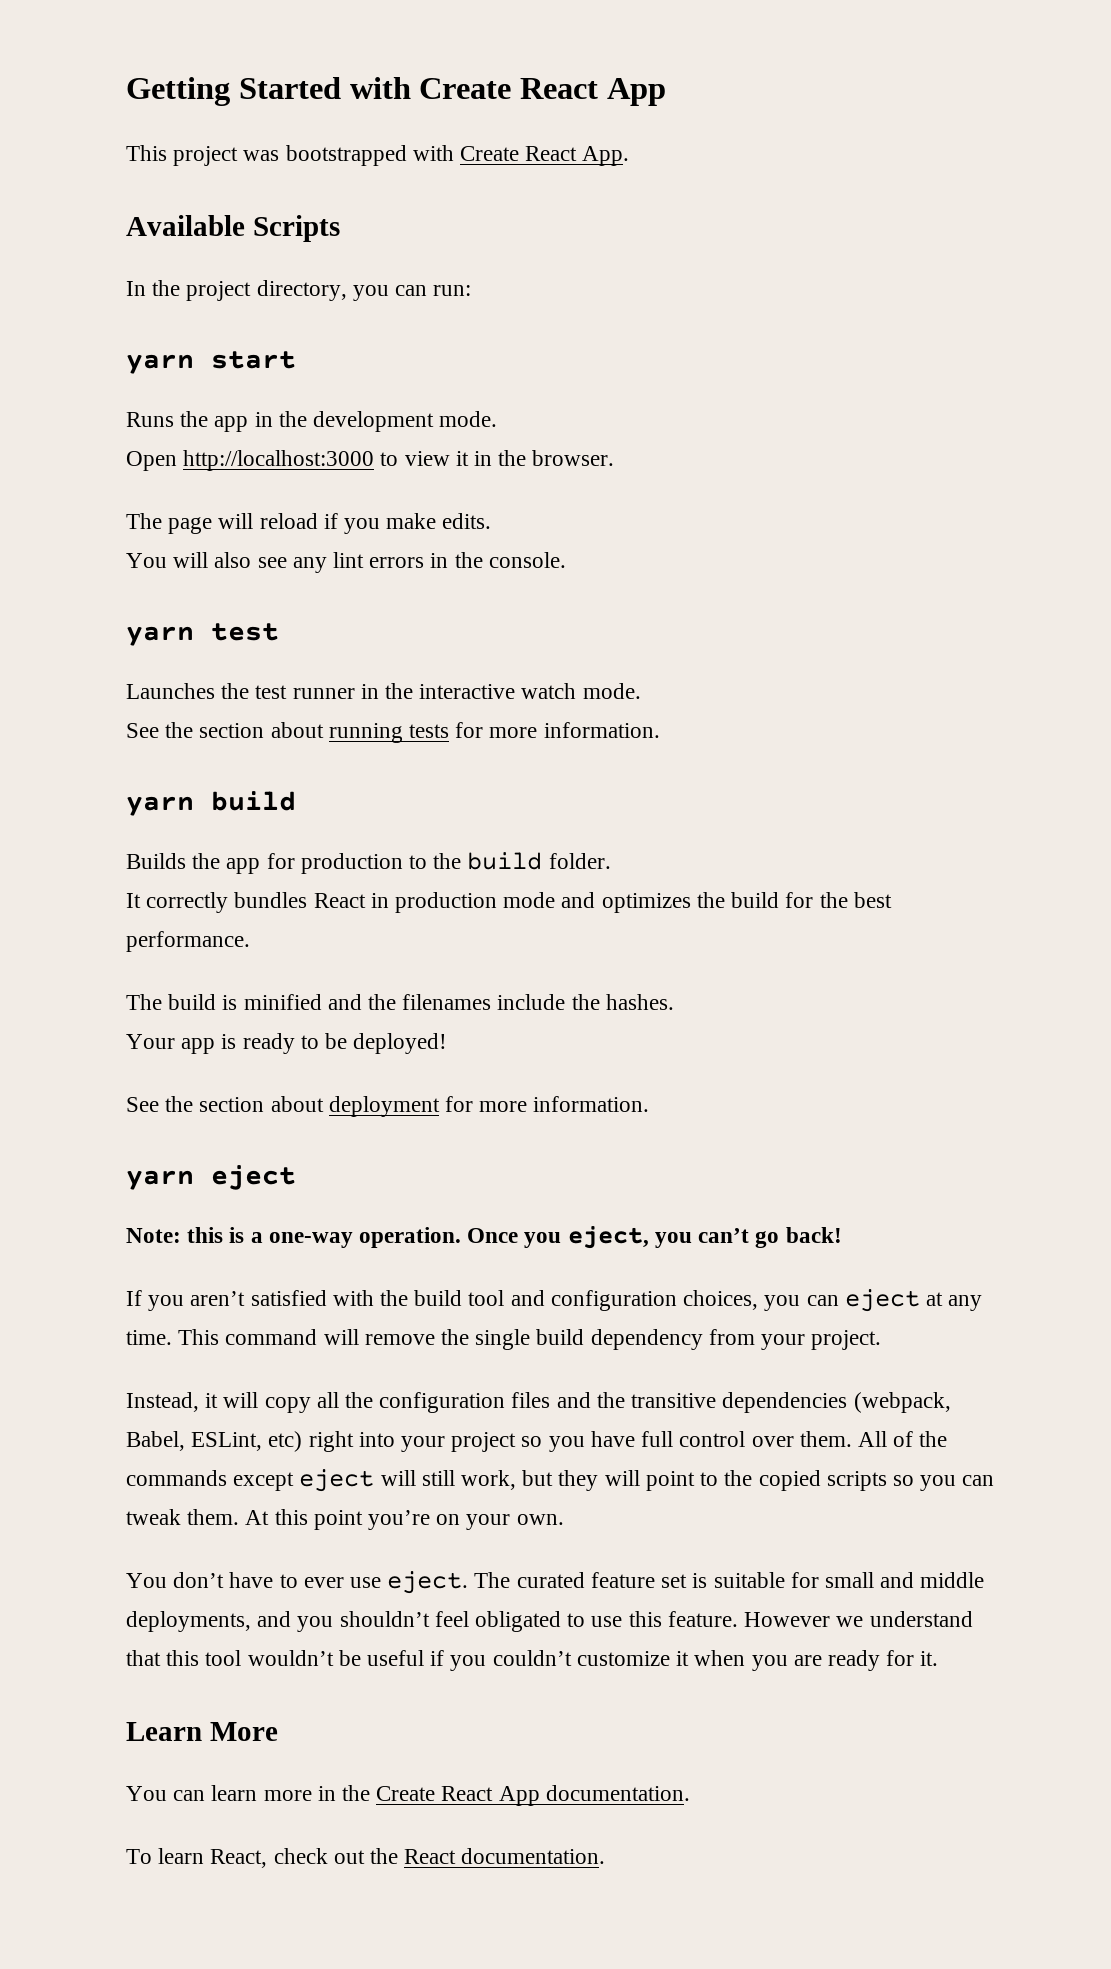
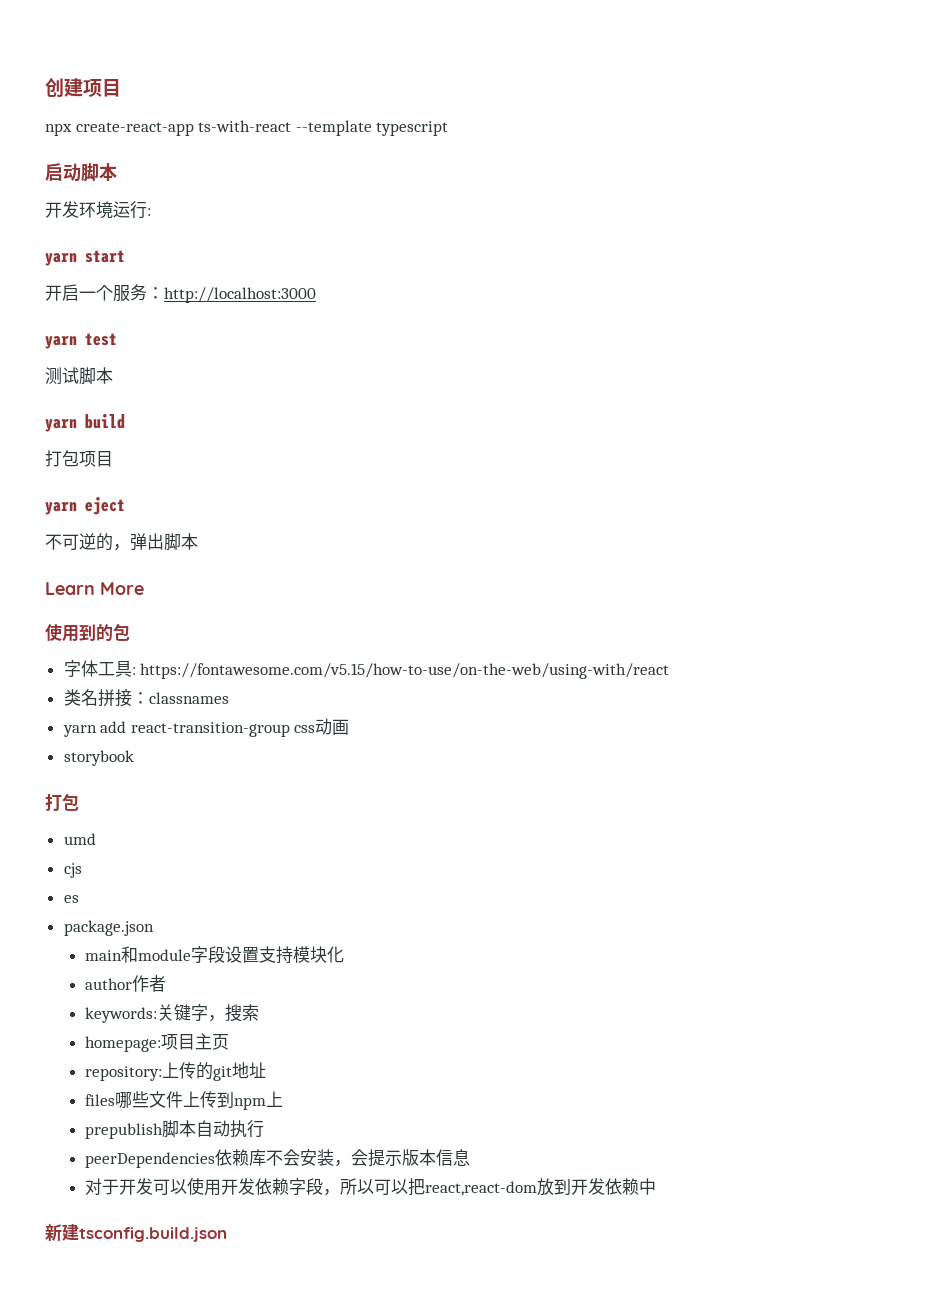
- Getting Started with Create React App
- This project was bootstrapped with Create React App.
- Available Scripts
- In the project directory, you can run:
+ 创建项目
+ npx create-react-app ts-with-react --template typescript
+ 启动脚本
+ 开发环境运行:
  yarn start
- Runs the app in the development mode.
- Open http://localhost:3000 to view it in the browser.
- The page will reload if you make edits.
- You will also see any lint errors in the console.
+ 开启一个服务：http://localhost:3000
  yarn test
- Launches the test runner in the interactive watch mode.
- See the section about running tests for more information.
+ 测试脚本
  yarn build
- Builds the app for production to the build folder.
- It correctly bundles React in production mode and optimizes the build for the best performance.
- The build is minified and the filenames include the hashes.
- Your app is ready to be deployed!
- See the section about deployment for more information.
+ 打包项目
  yarn eject
- Note: this is a one-way operation. Once you eject, you can’t go back!
- If you aren’t satisfied with the build tool and configuration choices, you can eject at any time. This command will remove the single build dependency from your project.
- Instead, it will copy all the configuration files and the transitive dependencies (webpack, Babel, ESLint, etc) right into your project so you have full control over them. All of the commands except eject will still work, but they will point to the copied scripts so you can tweak them. At this point you’re on your own.
- You don’t have to ever use eject. The curated feature set is suitable for small and middle deployments, and you shouldn’t feel obligated to use this feature. However we understand that this tool wouldn’t be useful if you couldn’t customize it when you are ready for it.
+ 不可逆的，弹出脚本
  Learn More
- You can learn more in the Create React App documentation.
- To learn React, check out the React documentation.
+ 使用到的包
+ 字体工具: https://fontawesome.com/v5.15/how-to-use/on-the-web/using-with/react
+ 类名拼接：classnames
+ yarn add react-transition-group css动画
+ storybook
+ 打包
+ umd
+ cjs
+ es
+ package.json
+ main和module字段设置支持模块化
+ author作者
+ keywords:关键字，搜索
+ homepage:项目主页
+ repository:上传的git地址
+ files哪些文件上传到npm上
+ prepublish脚本自动执行
+ peerDependencies依赖库不会安装，会提示版本信息
+ 对于开发可以使用开发依赖字段，所以可以把react,react-dom放到开发依赖中
+ 新建tsconfig.build.json

